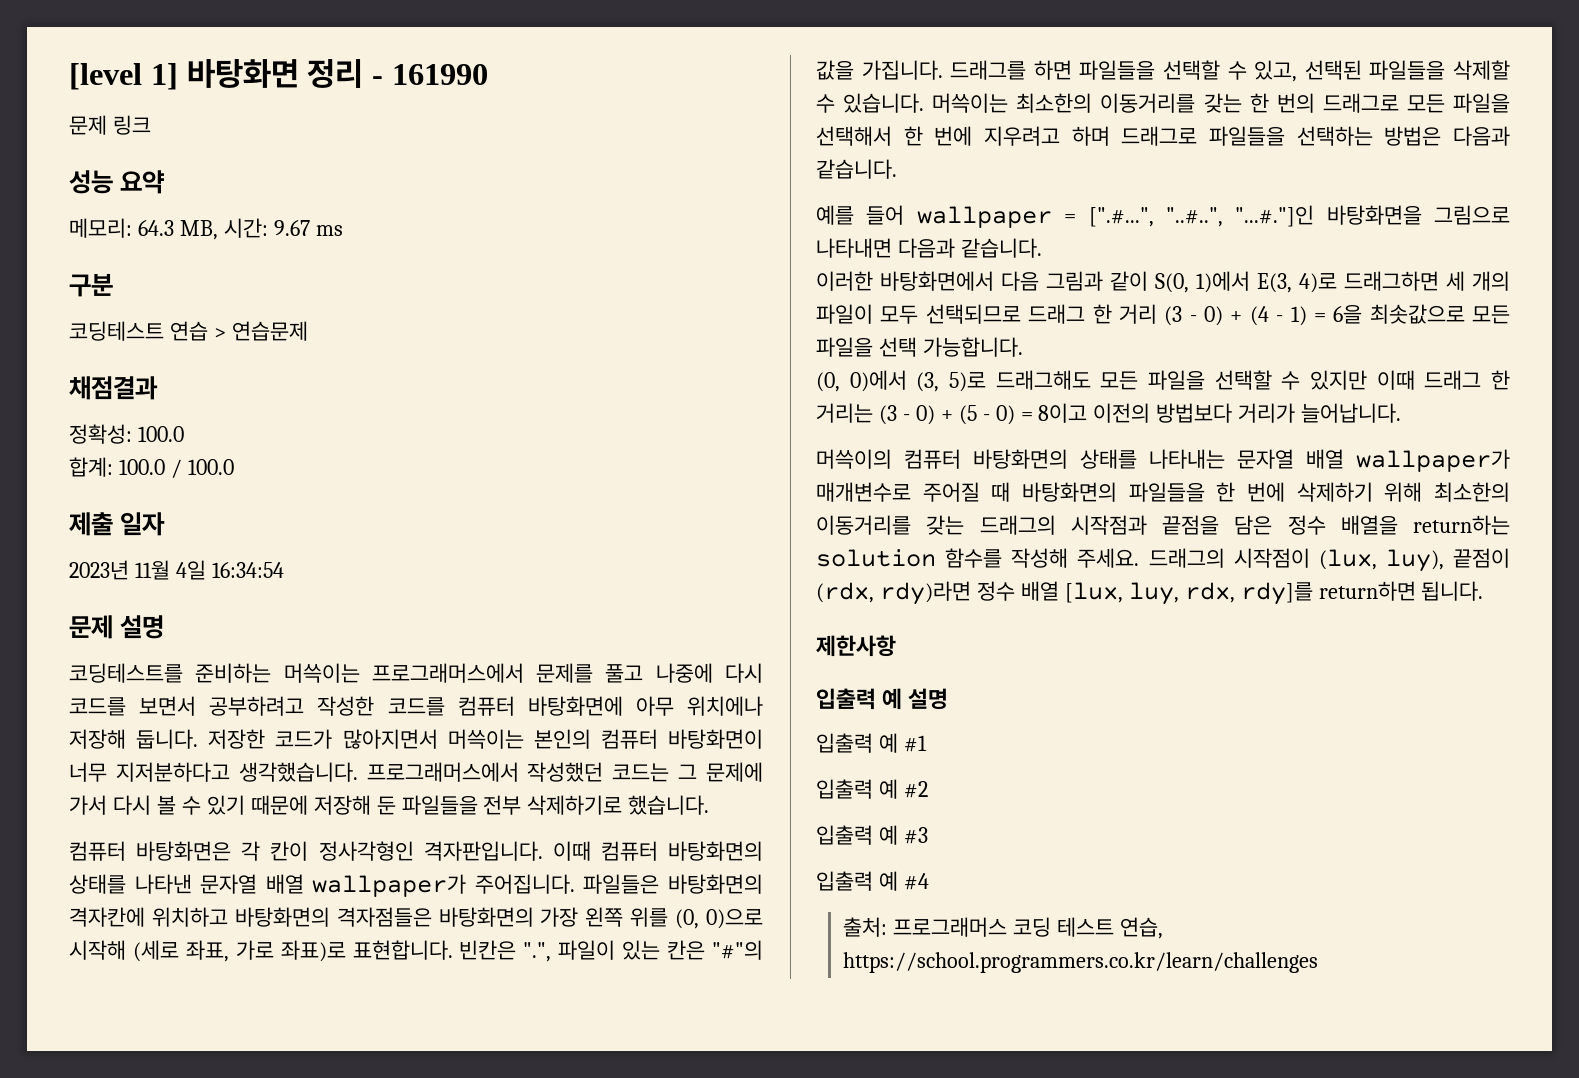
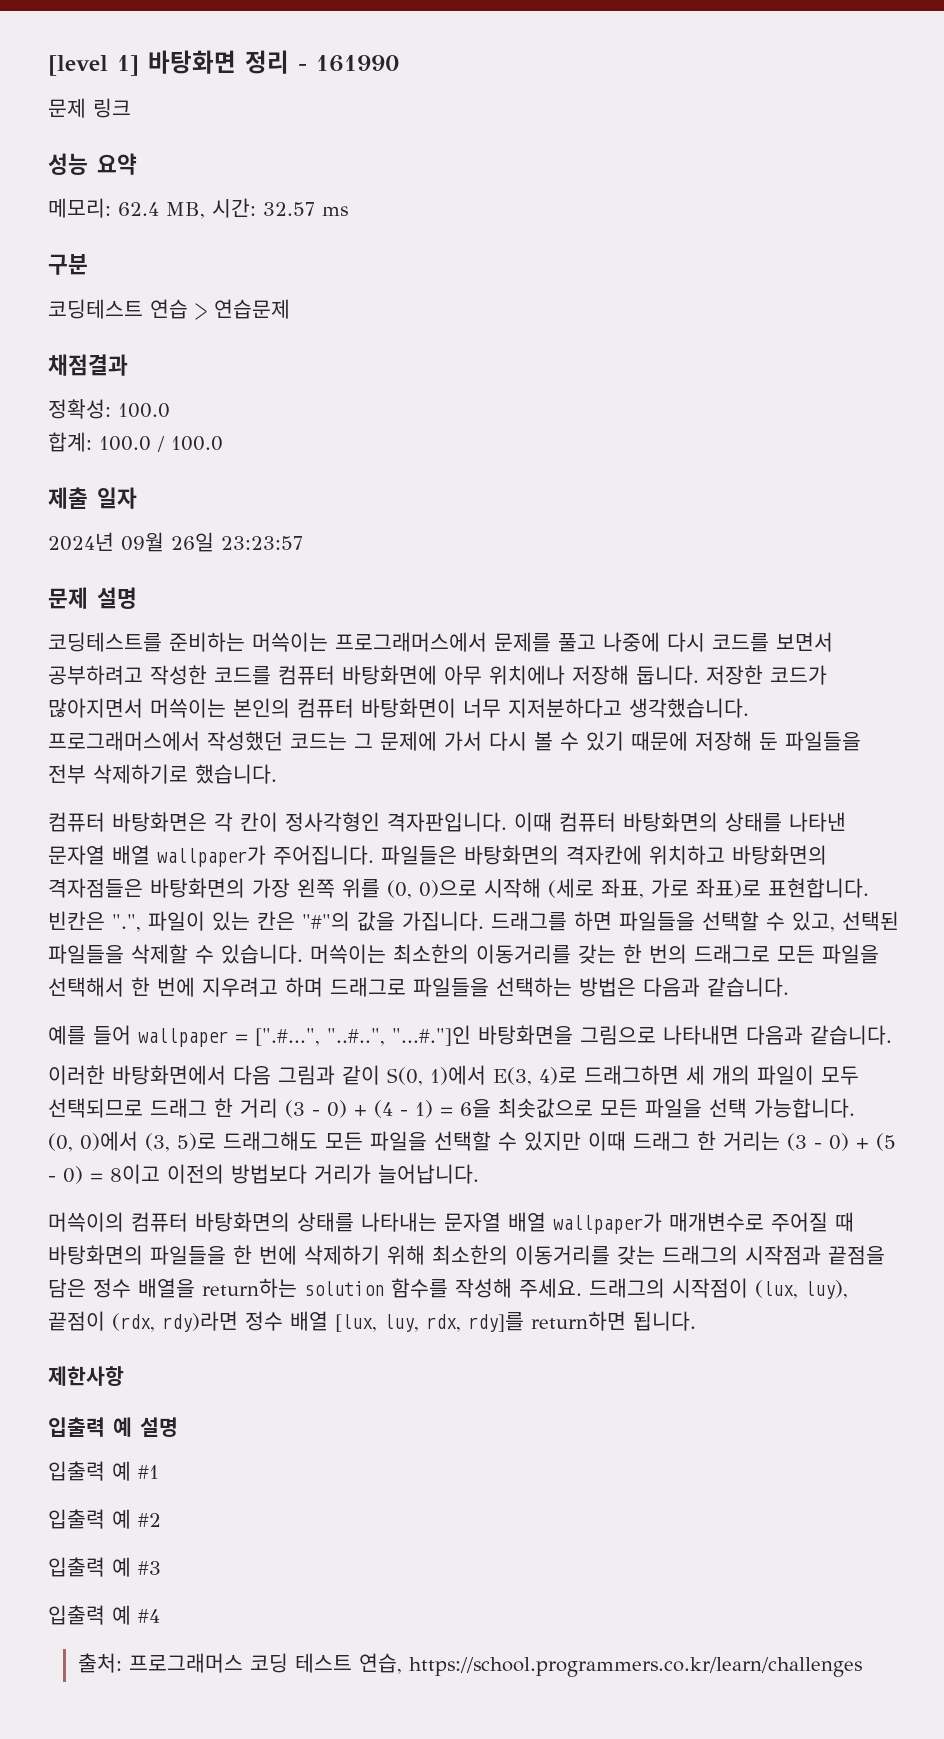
- 메모리: 64.3 MB, 시간: 9.67 ms
+ 메모리: 62.4 MB, 시간: 32.57 ms
- 2023년 11월 4일 16:34:54
+ 2024년 09월 26일 23:23:57

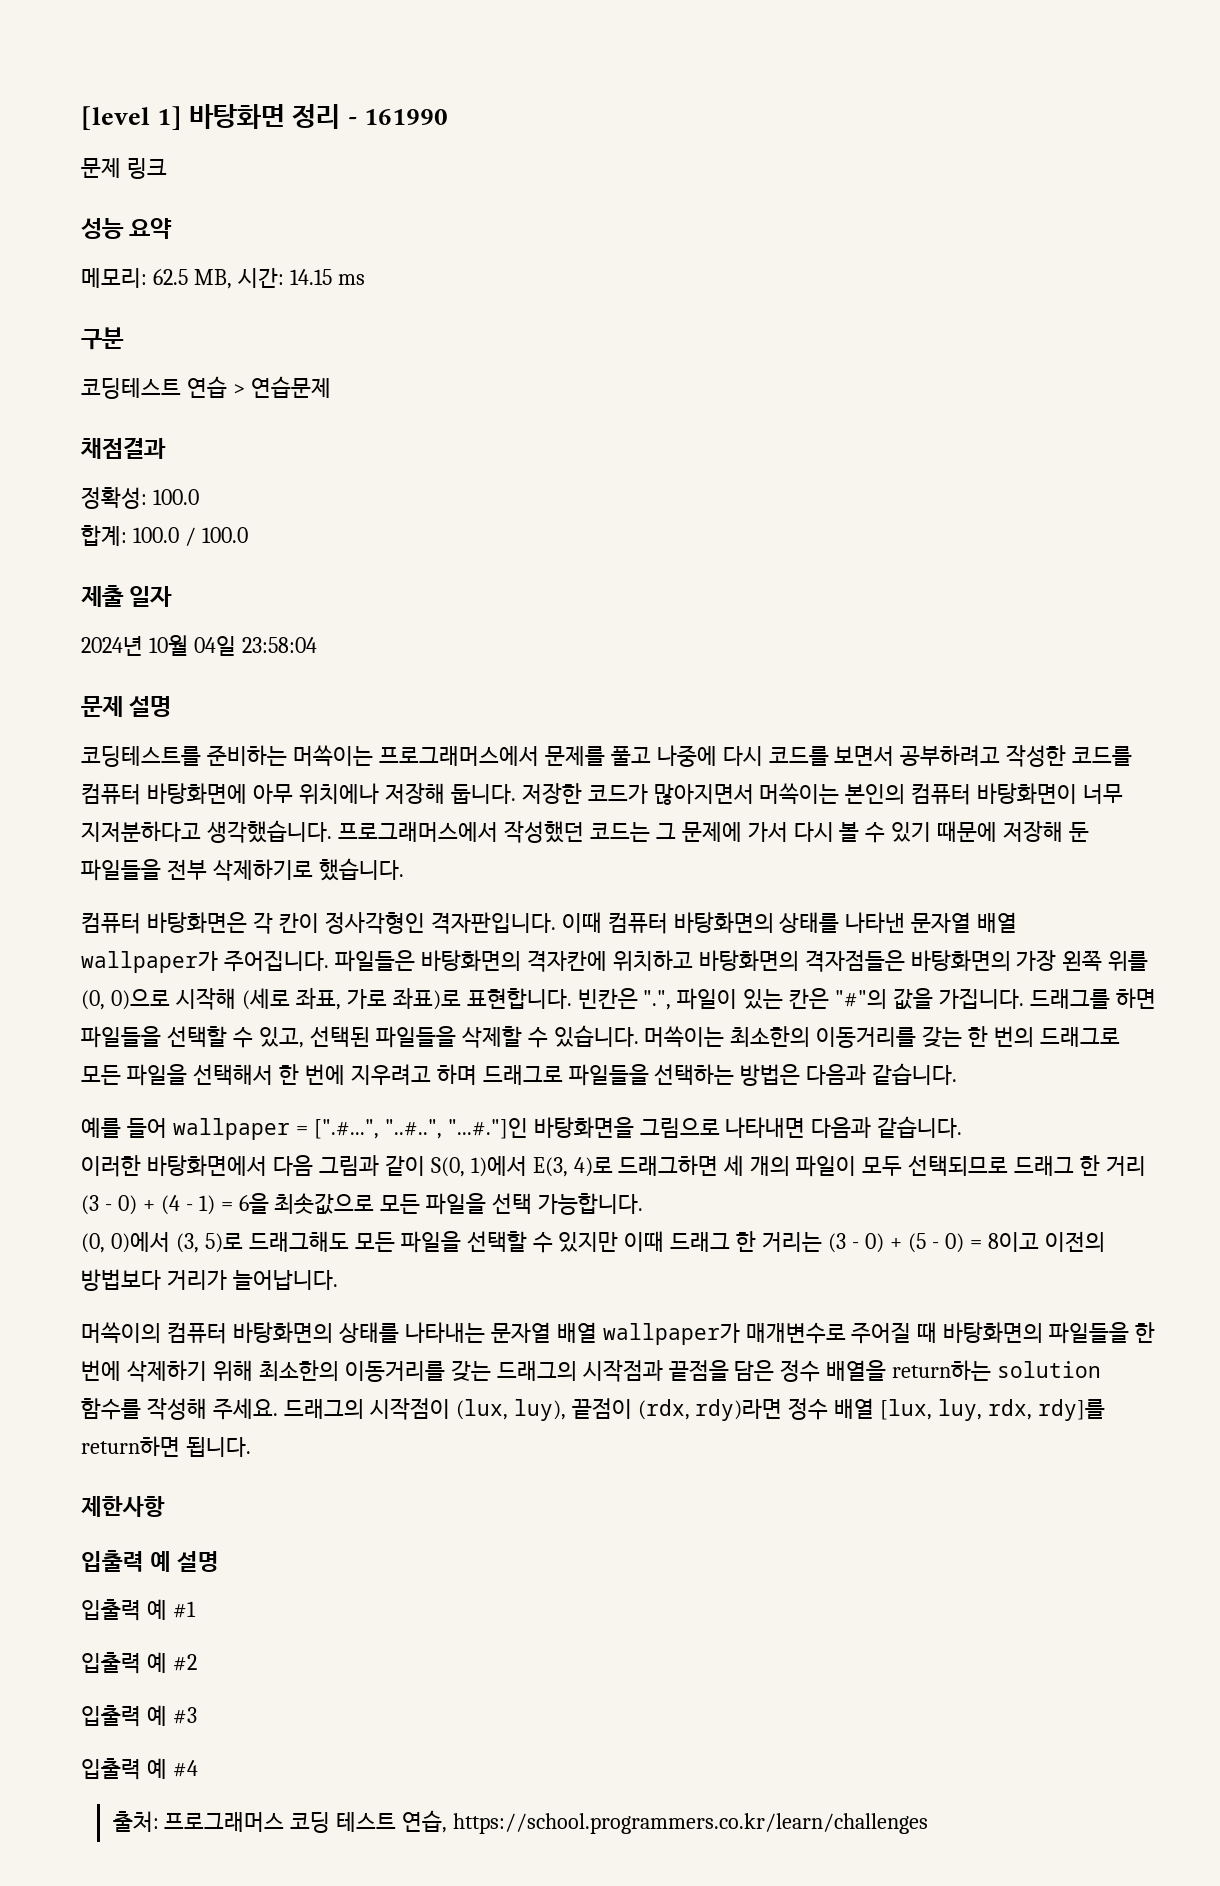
- 메모리: 62.4 MB, 시간: 32.57 ms
+ 메모리: 62.5 MB, 시간: 14.15 ms
- 2024년 09월 26일 23:23:57
+ 2024년 10월 04일 23:58:04

